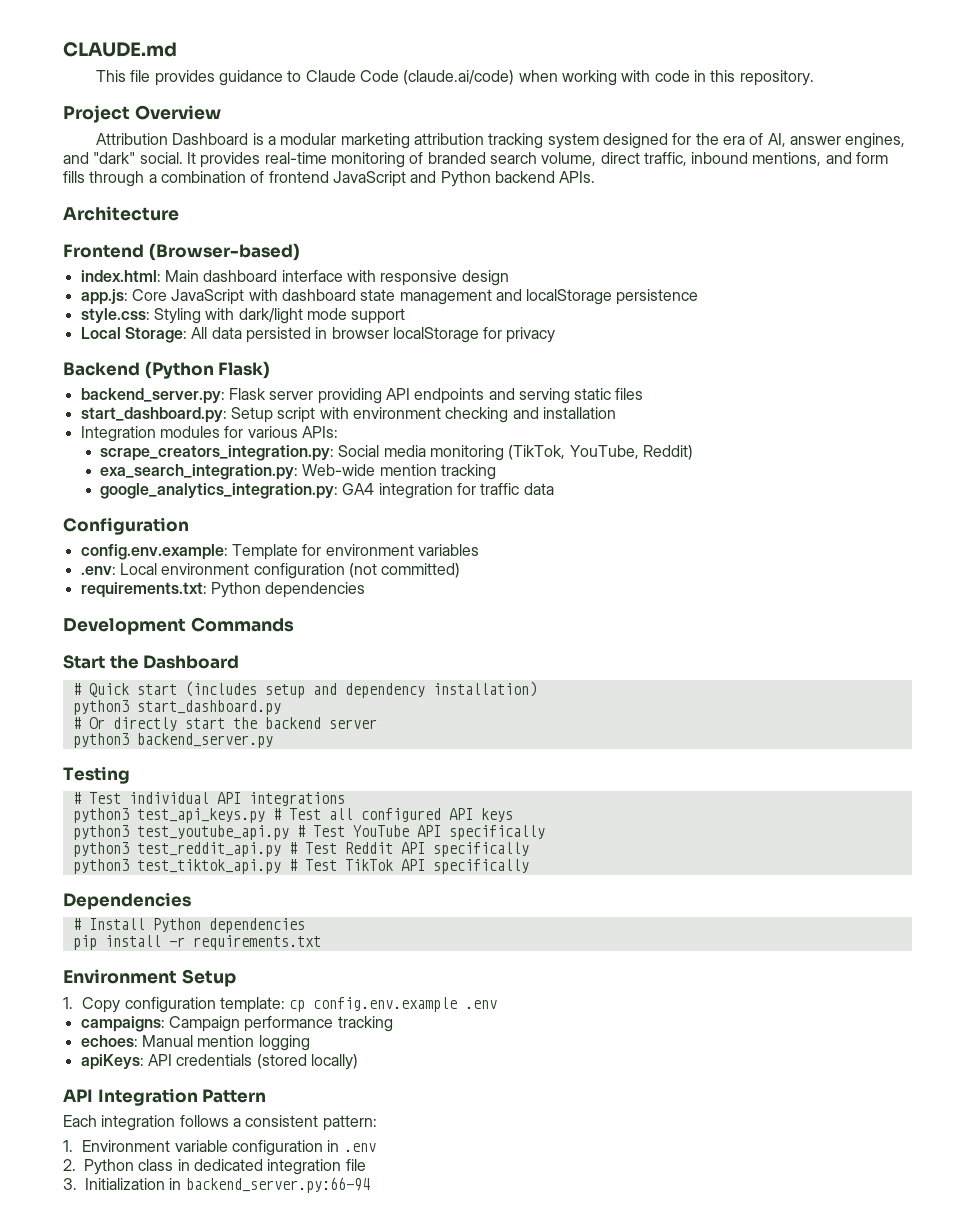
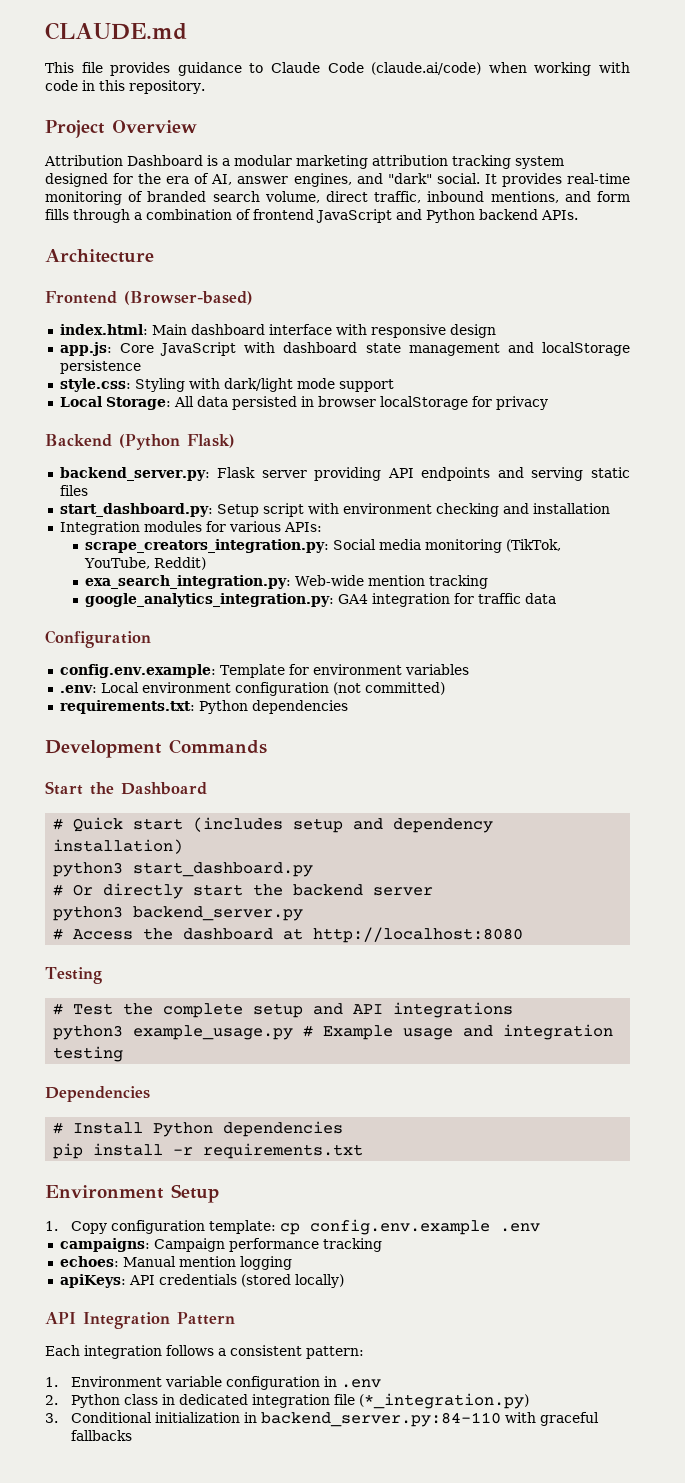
+ # Access the dashboard at http://localhost:8080
- # Test individual API integrations
+ # Test the complete setup and API integrations
- python3 test_api_keys.py # Test all configured API keys
- python3 test_youtube_api.py # Test YouTube API specifically
- python3 test_reddit_api.py # Test Reddit API specifically
- python3 test_tiktok_api.py # Test TikTok API specifically
+ python3 example_usage.py # Example usage and integration testing
- 2. Python class in dedicated integration file
+ 2. Python class in dedicated integration file (*_integration.py)
- 3. Initialization in backend_server.py:66-94
+ 3. Conditional initialization in backend_server.py:84-110 with graceful fallbacks

